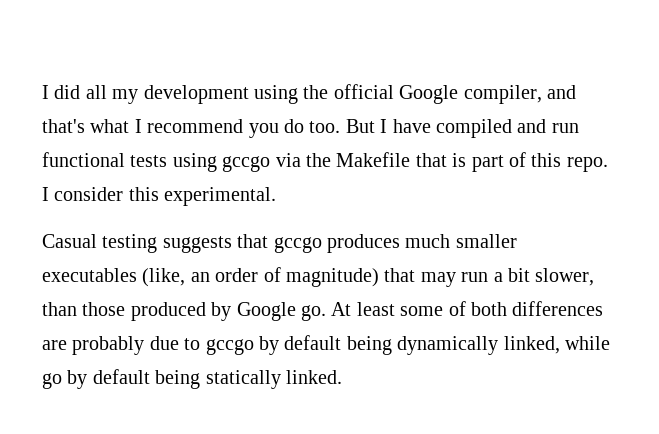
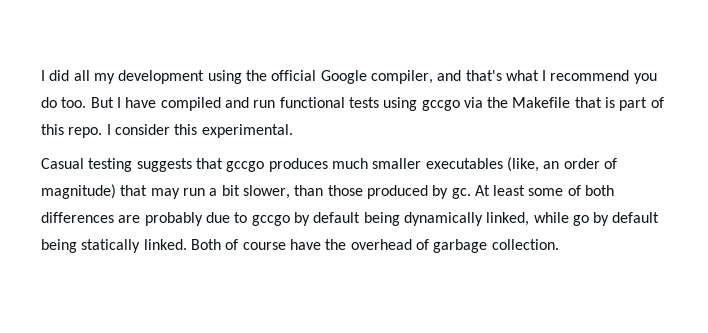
- Casual testing suggests that gccgo produces much smaller executables (like, an order of magnitude) that may run a bit slower, than those produced by Google go.
+ Casual testing suggests that gccgo produces much smaller executables (like, an order of magnitude) that may run a bit slower, than those produced by gc.
+ Both of course have the overhead of garbage collection.

